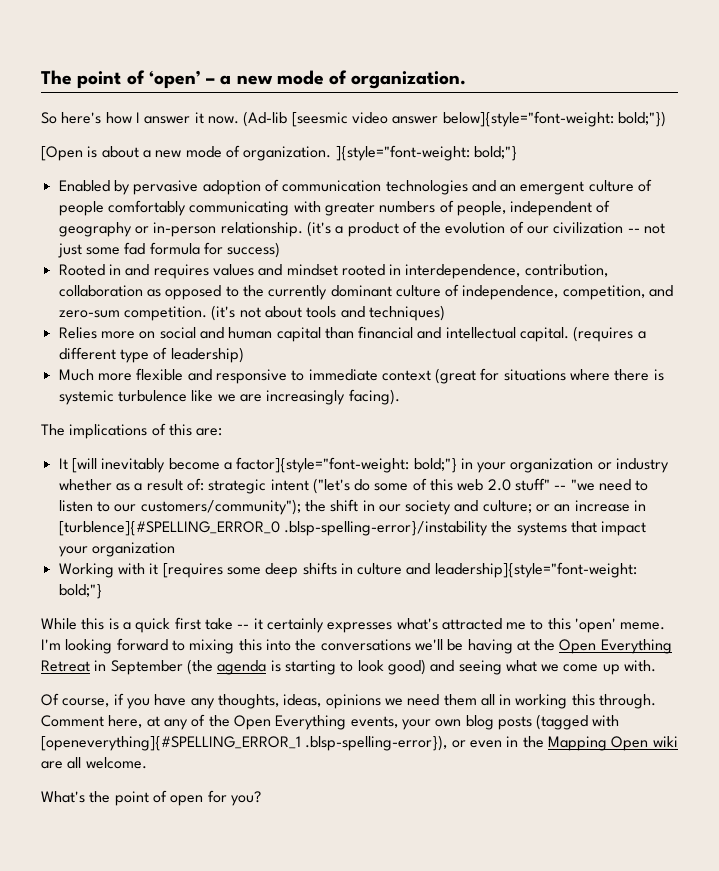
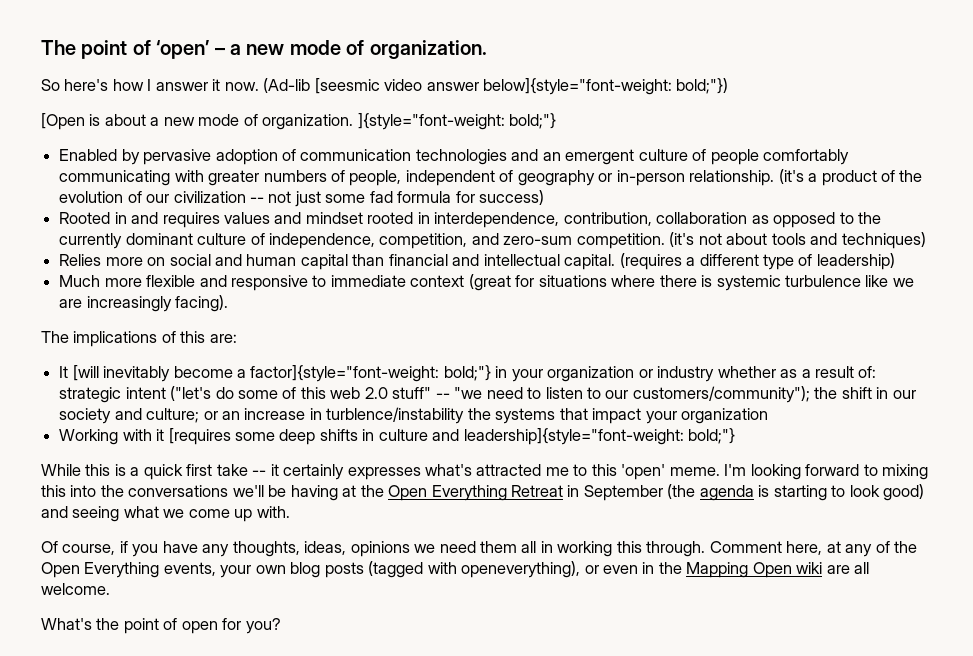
- It [will inevitably become a factor]{style="font-weight: bold;"} in your organization or industry whether as a result of: strategic intent ("let's do some of this web 2.0 stuff" -- "we need to listen to our customers/community"); the shift in our society and culture; or an increase in [turblence]{#SPELLING_ERROR_0 .blsp-spelling-error}/instability the systems that impact your organization
+ It [will inevitably become a factor]{style="font-weight: bold;"} in your organization or industry whether as a result of: strategic intent ("let's do some of this web 2.0 stuff" -- "we need to listen to our customers/community"); the shift in our society and culture; or an increase in turblence/instability the systems that impact your organization
- Comment here, at any of the Open Everything events, your own blog posts (tagged with [openeverything]{#SPELLING_ERROR_1 .blsp-spelling-error}), or even in the Mapping Open wiki are all welcome.
+ Comment here, at any of the Open Everything events, your own blog posts (tagged with openeverything), or even in the Mapping Open wiki are all welcome.

